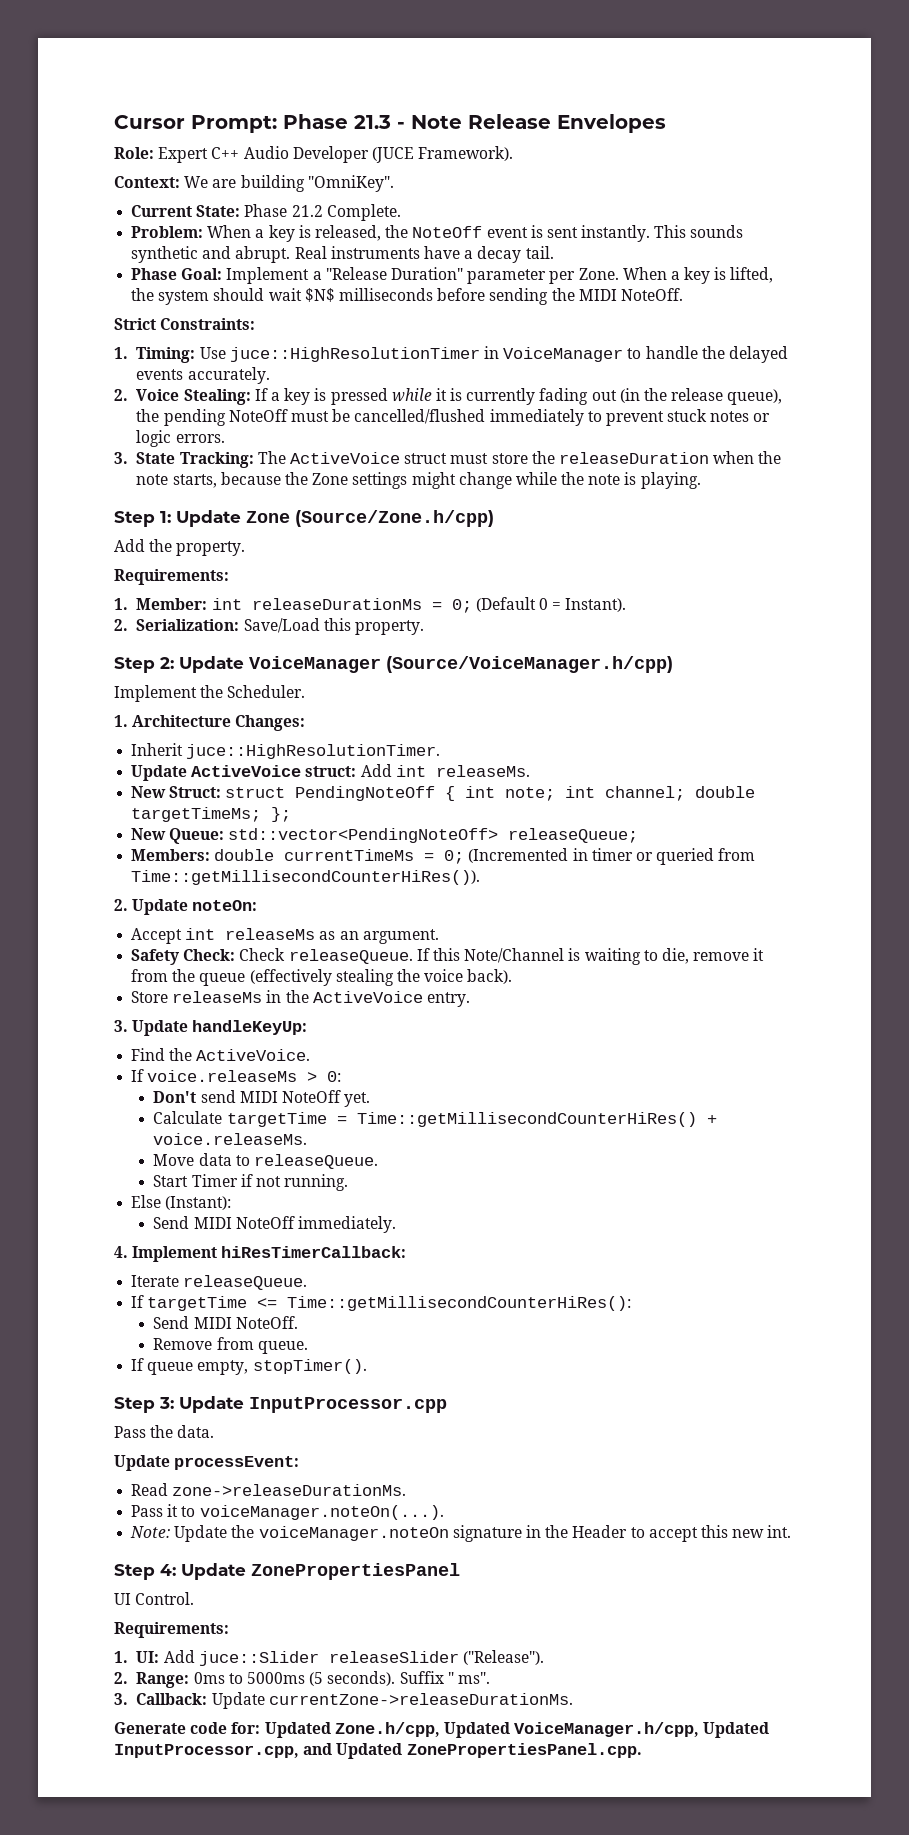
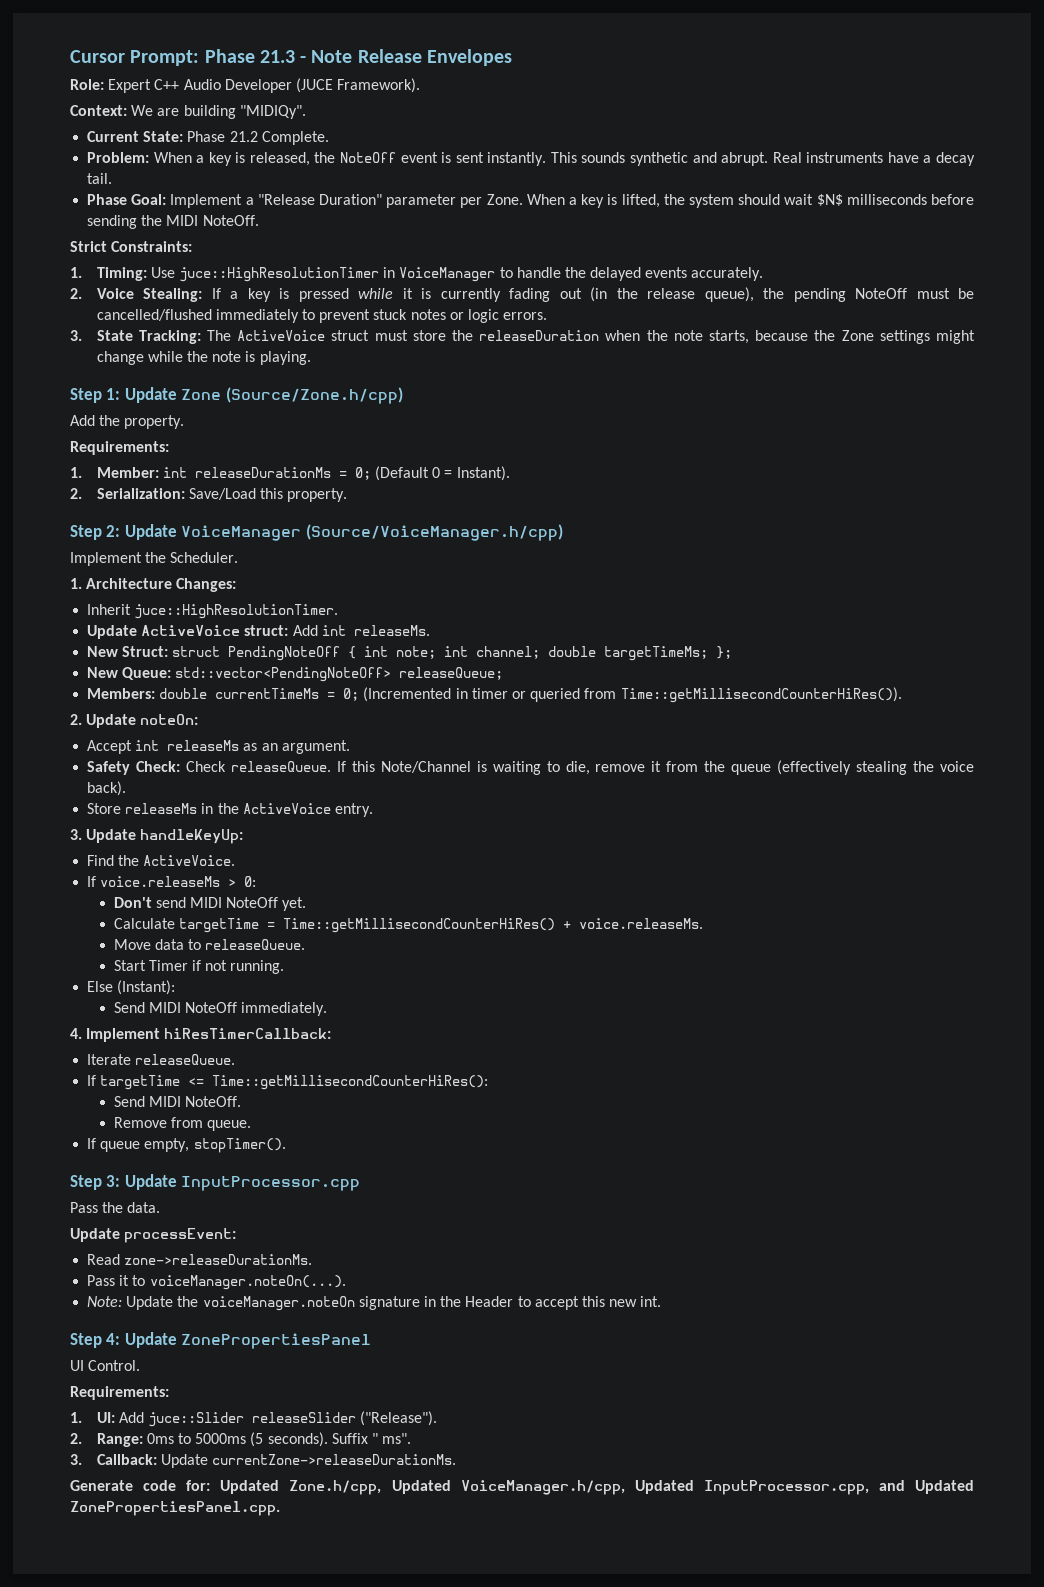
- Context: We are building "OmniKey".
+ Context: We are building "MIDIQy".

